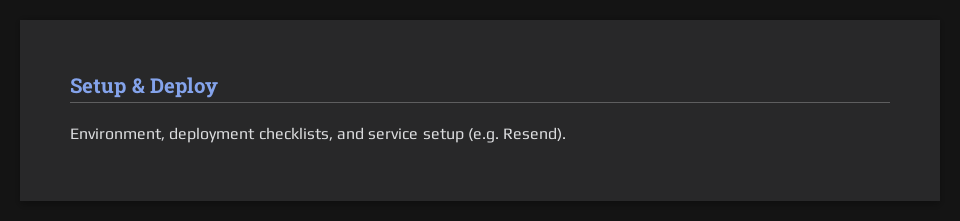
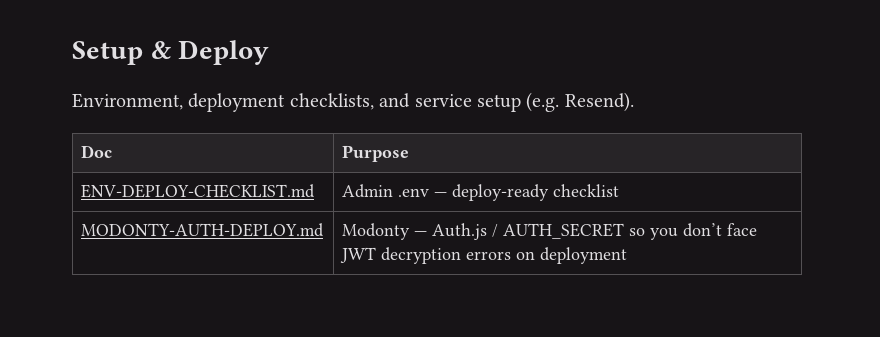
+ Doc | Purpose
+ ENV-DEPLOY-CHECKLIST.md | Admin .env — deploy-ready checklist
+ MODONTY-AUTH-DEPLOY.md | Modonty — Auth.js / AUTH_SECRET so you don’t face JWT decryption errors on deployment

